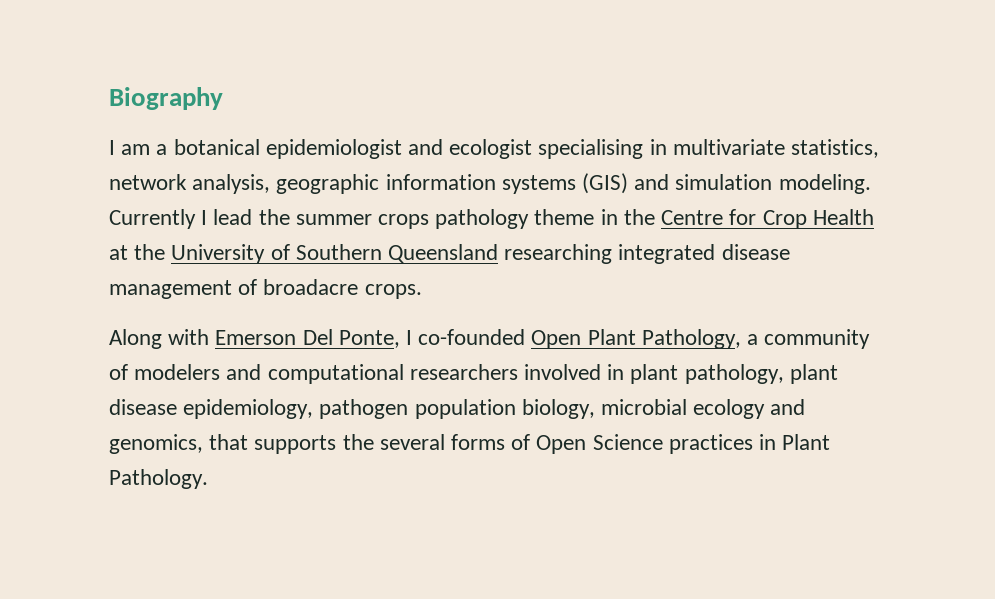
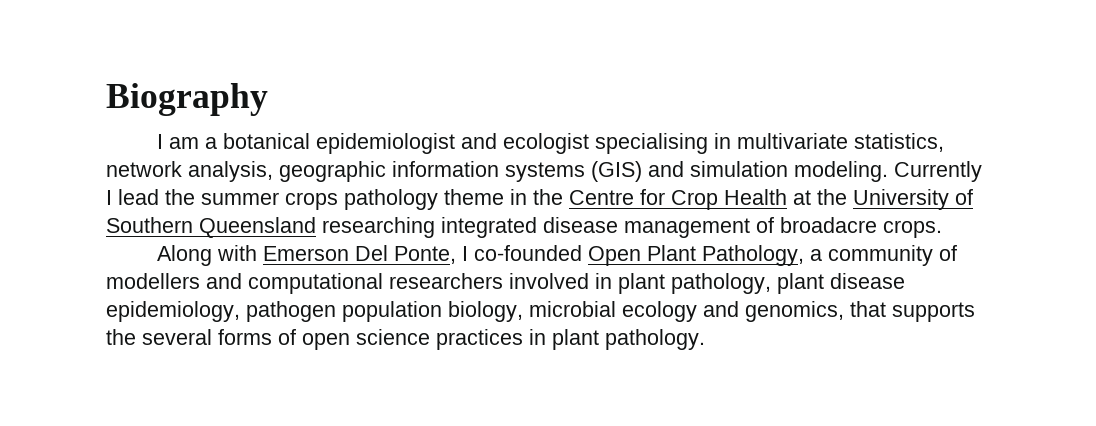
- Along with Emerson Del Ponte, I co-founded Open Plant Pathology, a community of modelers and computational researchers involved in plant pathology, plant disease epidemiology, pathogen population biology, microbial ecology and genomics, that supports the several forms of Open Science practices in Plant Pathology.
+ Along with Emerson Del Ponte, I co-founded Open Plant Pathology, a community of modellers and computational researchers involved in plant pathology, plant disease epidemiology, pathogen population biology, microbial ecology and genomics, that supports the several forms of open science practices in plant pathology.

